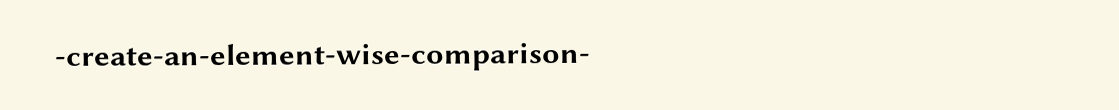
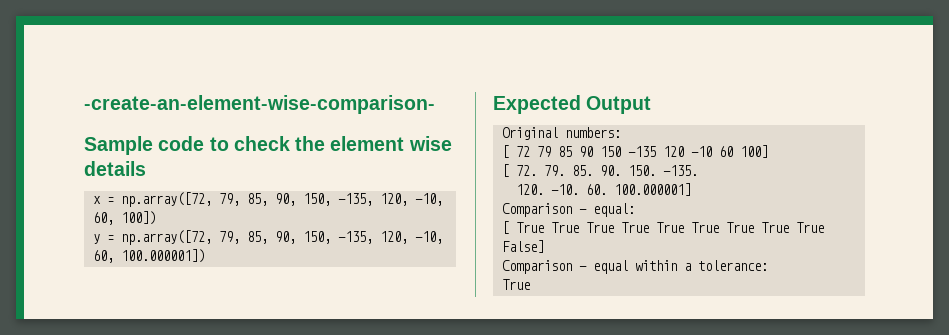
+ Sample code to check the element wise details
+ x = np.array([72, 79, 85, 90, 150, -135, 120, -10, 60, 100])
+ y = np.array([72, 79, 85, 90, 150, -135, 120, -10, 60, 100.000001])
+ Expected Output
+ Original numbers:
+ [ 72 79 85 90 150 -135 120 -10 60 100]
+ [ 72. 79. 85. 90. 150. -135.
+ 120. -10. 60. 100.000001]
+ Comparison - equal:
+ [ True True True True True True True True True False]
+ Comparison - equal within a tolerance:
+ True

